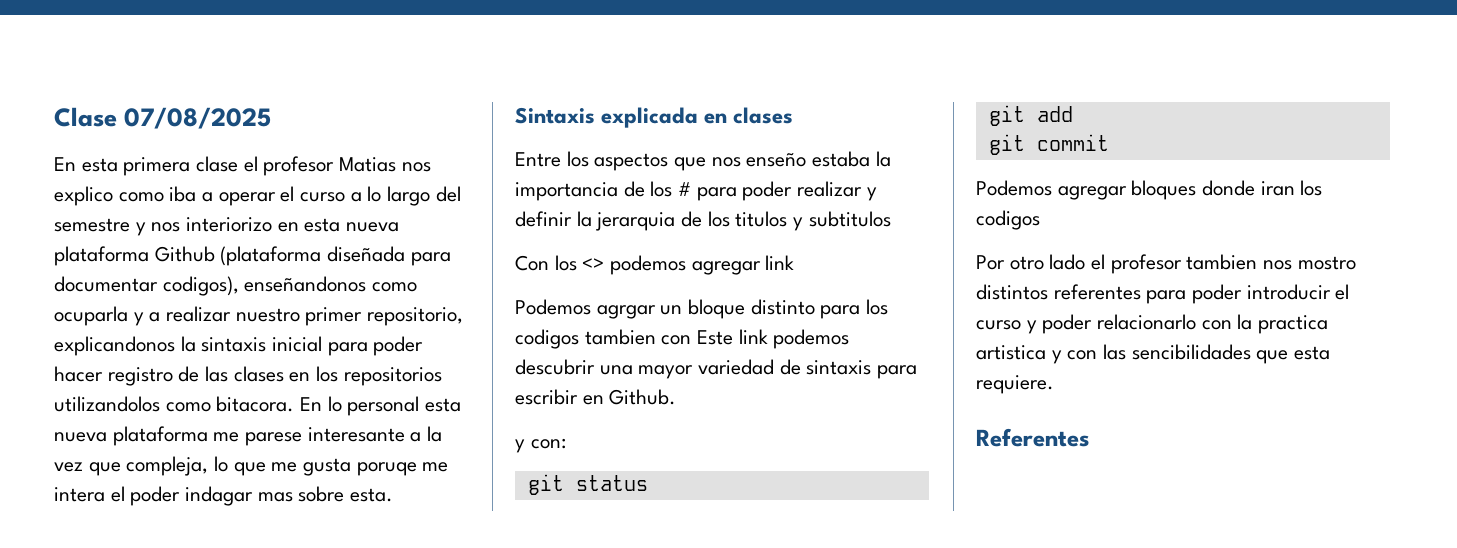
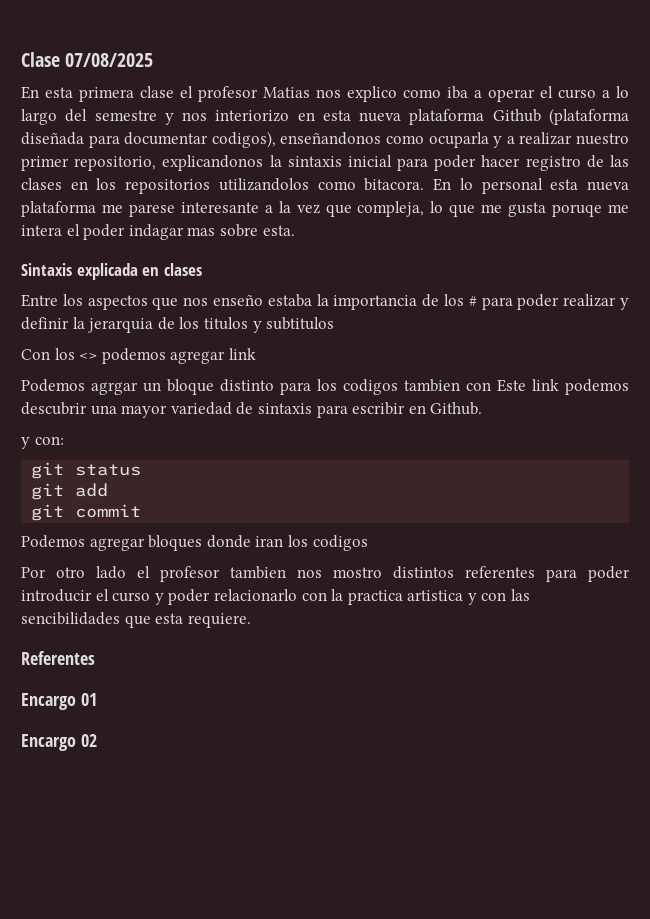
+ Encargo 01
+ Encargo 02

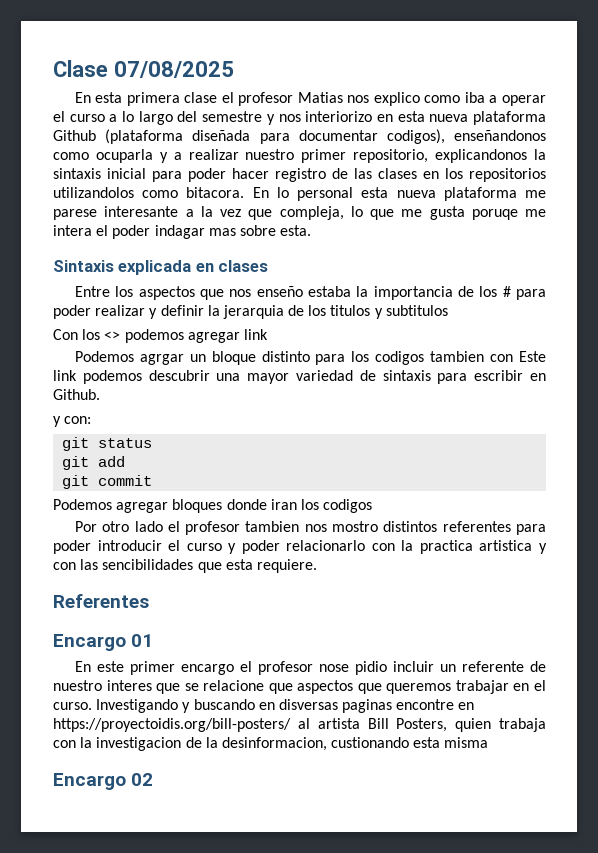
+ En este primer encargo el profesor nose pidio incluir un referente de nuestro interes que se relacione que aspectos que queremos trabajar en el curso. Investigando y buscando en disversas paginas encontre en https://proyectoidis.org/bill-posters/ al artista Bill Posters, quien trabaja con la investigacion de la desinformacion, custionando esta misma

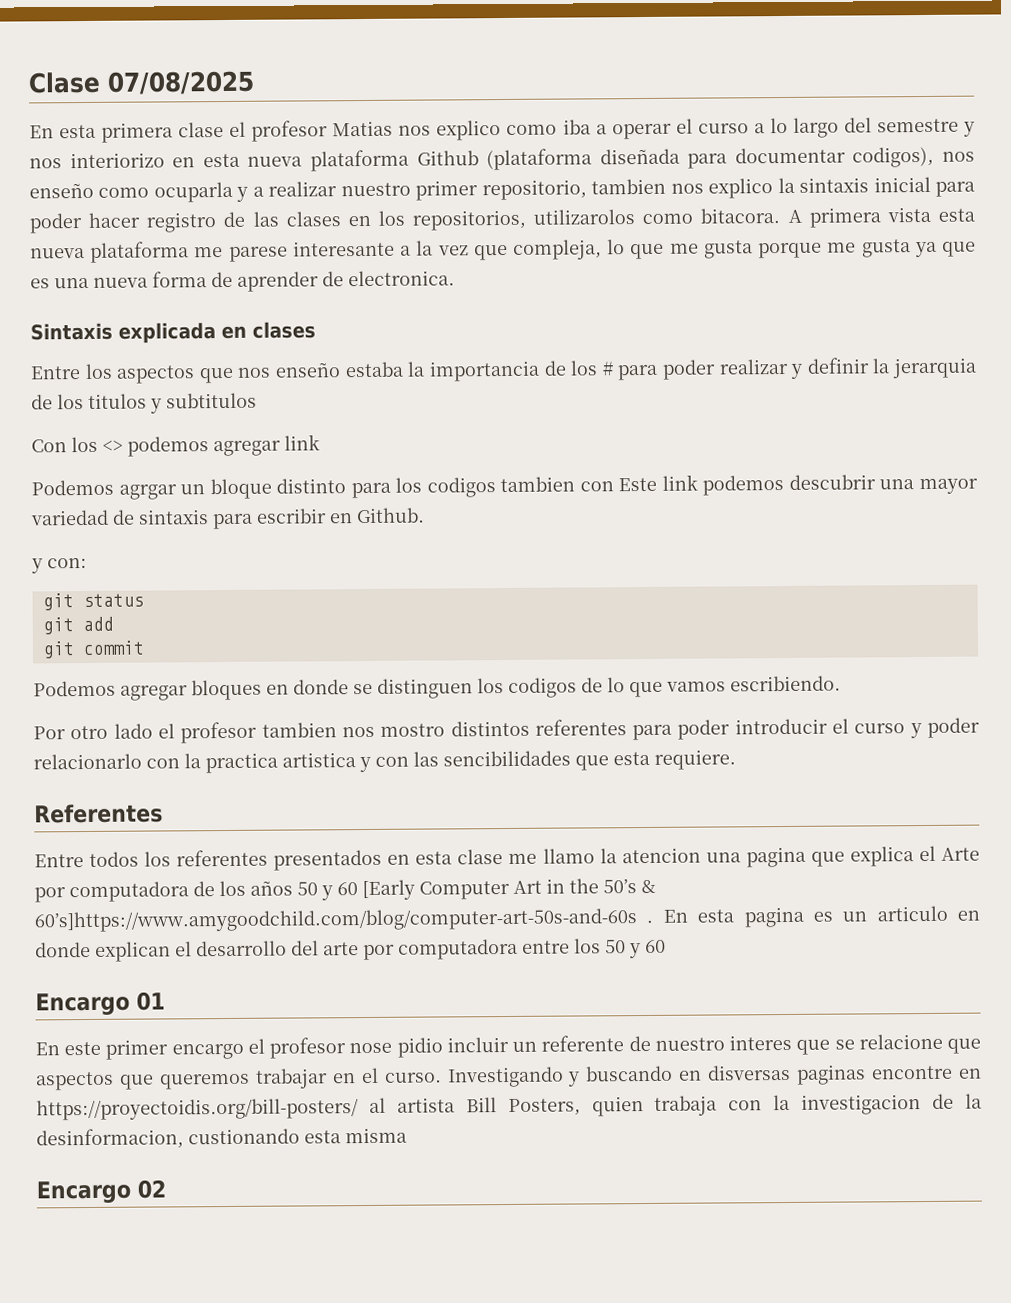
- En esta primera clase el profesor Matias nos explico como iba a operar el curso a lo largo del semestre y nos interiorizo en esta nueva plataforma Github (plataforma diseñada para documentar codigos), enseñandonos como ocuparla y a realizar nuestro primer repositorio, explicandonos la sintaxis inicial para poder hacer registro de las clases en los repositorios utilizandolos como bitacora. En lo personal esta nueva plataforma me parese interesante a la vez que compleja, lo que me gusta poruqe me intera el poder indagar mas sobre esta.
+ En esta primera clase el profesor Matias nos explico como iba a operar el curso a lo largo del semestre y nos interiorizo en esta nueva plataforma Github (plataforma diseñada para documentar codigos), nos enseño como ocuparla y a realizar nuestro primer repositorio, tambien nos explico la sintaxis inicial para poder hacer registro de las clases en los repositorios, utilizarolos como bitacora. A primera vista esta nueva plataforma me parese interesante a la vez que compleja, lo que me gusta porque me gusta ya que es una nueva forma de aprender de electronica.
- Podemos agregar bloques donde iran los codigos
+ Podemos agregar bloques en donde se distinguen los codigos de lo que vamos escribiendo.
+ Entre todos los referentes presentados en esta clase me llamo la atencion una pagina que explica el Arte por computadora de los años 50 y 60 [Early Computer Art in the 50’s & 60’s]https://www.amygoodchild.com/blog/computer-art-50s-and-60s . En esta pagina es un articulo en donde explican el desarrollo del arte por computadora entre los 50 y 60

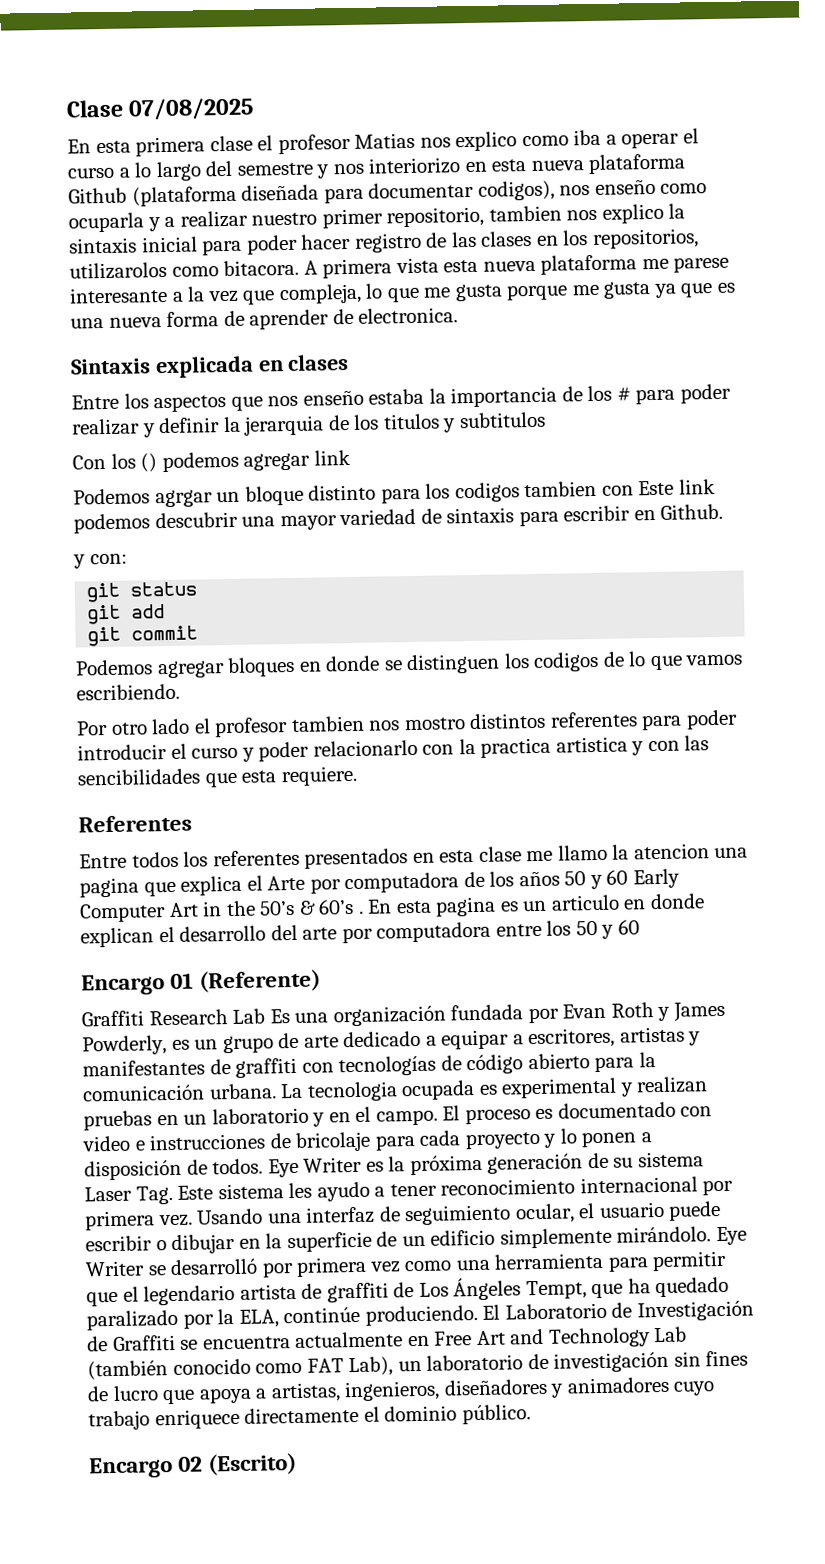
- Con los <> podemos agregar link
+ Con los () podemos agregar link
- Entre todos los referentes presentados en esta clase me llamo la atencion una pagina que explica el Arte por computadora de los años 50 y 60 [Early Computer Art in the 50’s & 60’s]https://www.amygoodchild.com/blog/computer-art-50s-and-60s .
+ Entre todos los referentes presentados en esta clase me llamo la atencion una pagina que explica el Arte por computadora de los años 50 y 60 Early Computer Art in the 50’s & 60’s .
- Encargo 01
- En este primer encargo el profesor nose pidio incluir un referente de nuestro interes que se relacione que aspectos que queremos trabajar en el curso. Investigando y buscando en disversas paginas encontre en https://proyectoidis.org/bill-posters/ al artista Bill Posters, quien trabaja con la investigacion de la desinformacion, custionando esta misma
+ Encargo 01 (Referente)
+ Graffiti Research Lab Es una organización fundada por Evan Roth y James Powderly, es un grupo de arte dedicado a equipar a escritores, artistas y manifestantes de graffiti con tecnologías de código abierto para la comunicación urbana. La tecnologia ocupada es experimental y realizan pruebas en un laboratorio y en el campo. El proceso es documentado con video e instrucciones de bricolaje para cada proyecto y lo ponen a disposición de todos. Eye Writer es la próxima generación de su sistema Laser Tag. Este sistema les ayudo a tener reconocimiento internacional por primera vez. Usando una interfaz de seguimiento ocular, el usuario puede escribir o dibujar en la superficie de un edificio simplemente mirándolo. Eye Writer se desarrolló por primera vez como una herramienta para permitir que el legendario artista de graffiti de Los Ángeles Tempt, que ha quedado paralizado por la ELA, continúe produciendo. El Laboratorio de Investigación de Graffiti se encuentra actualmente en Free Art and Technology Lab (también conocido como FAT Lab), un laboratorio de investigación sin fines de lucro que apoya a artistas, ingenieros, diseñadores y animadores cuyo trabajo enriquece directamente el dominio público.
- Encargo 02
+ Encargo 02 (Escrito)

